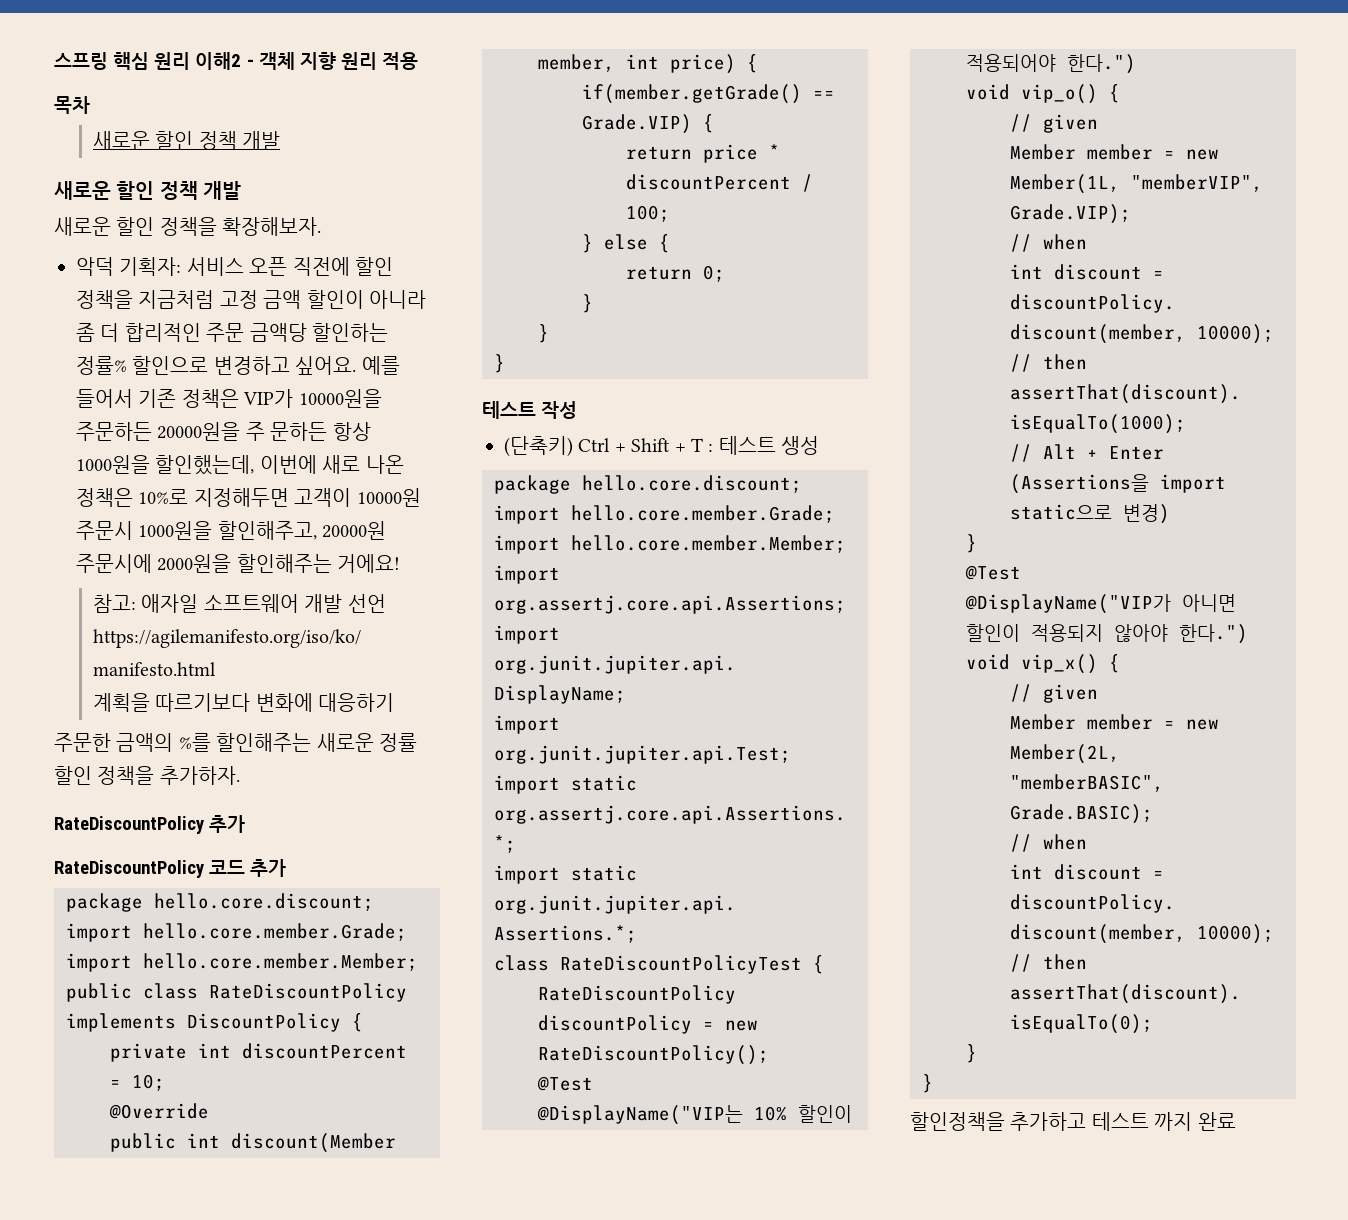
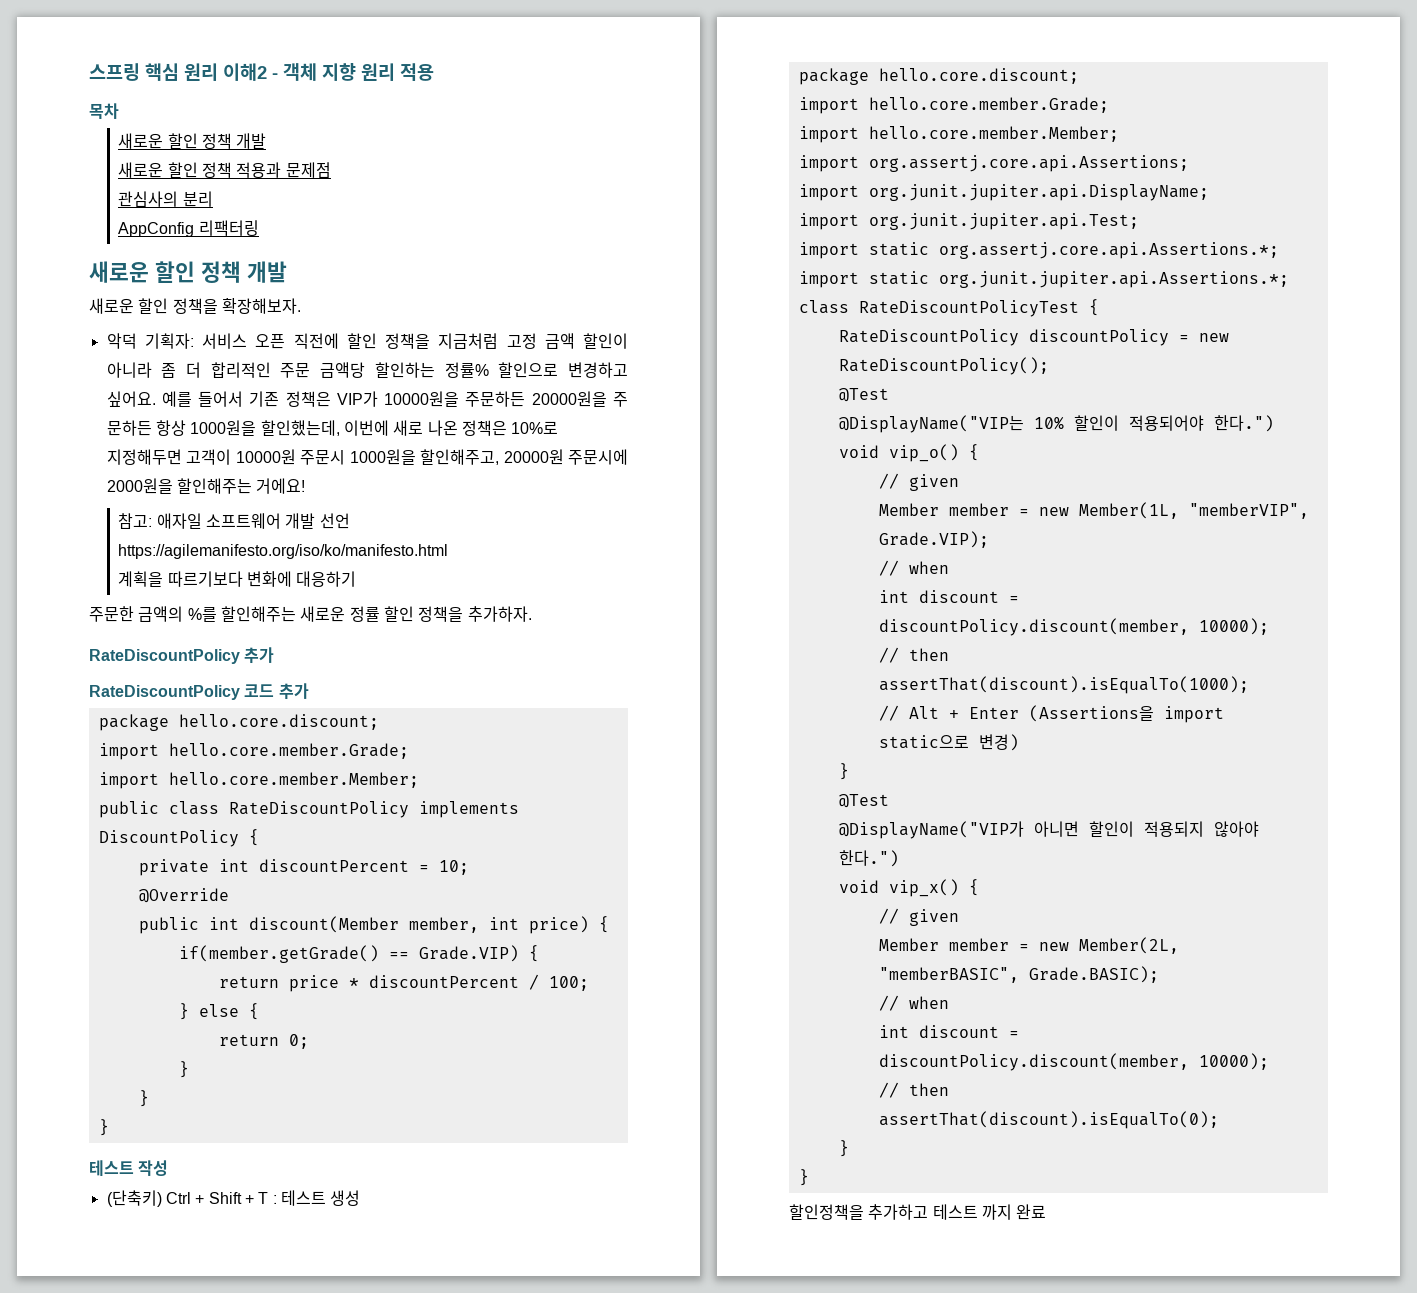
+ 새로운 할인 정책 적용과 문제점
+ 관심사의 분리
+ AppConfig 리팩터링

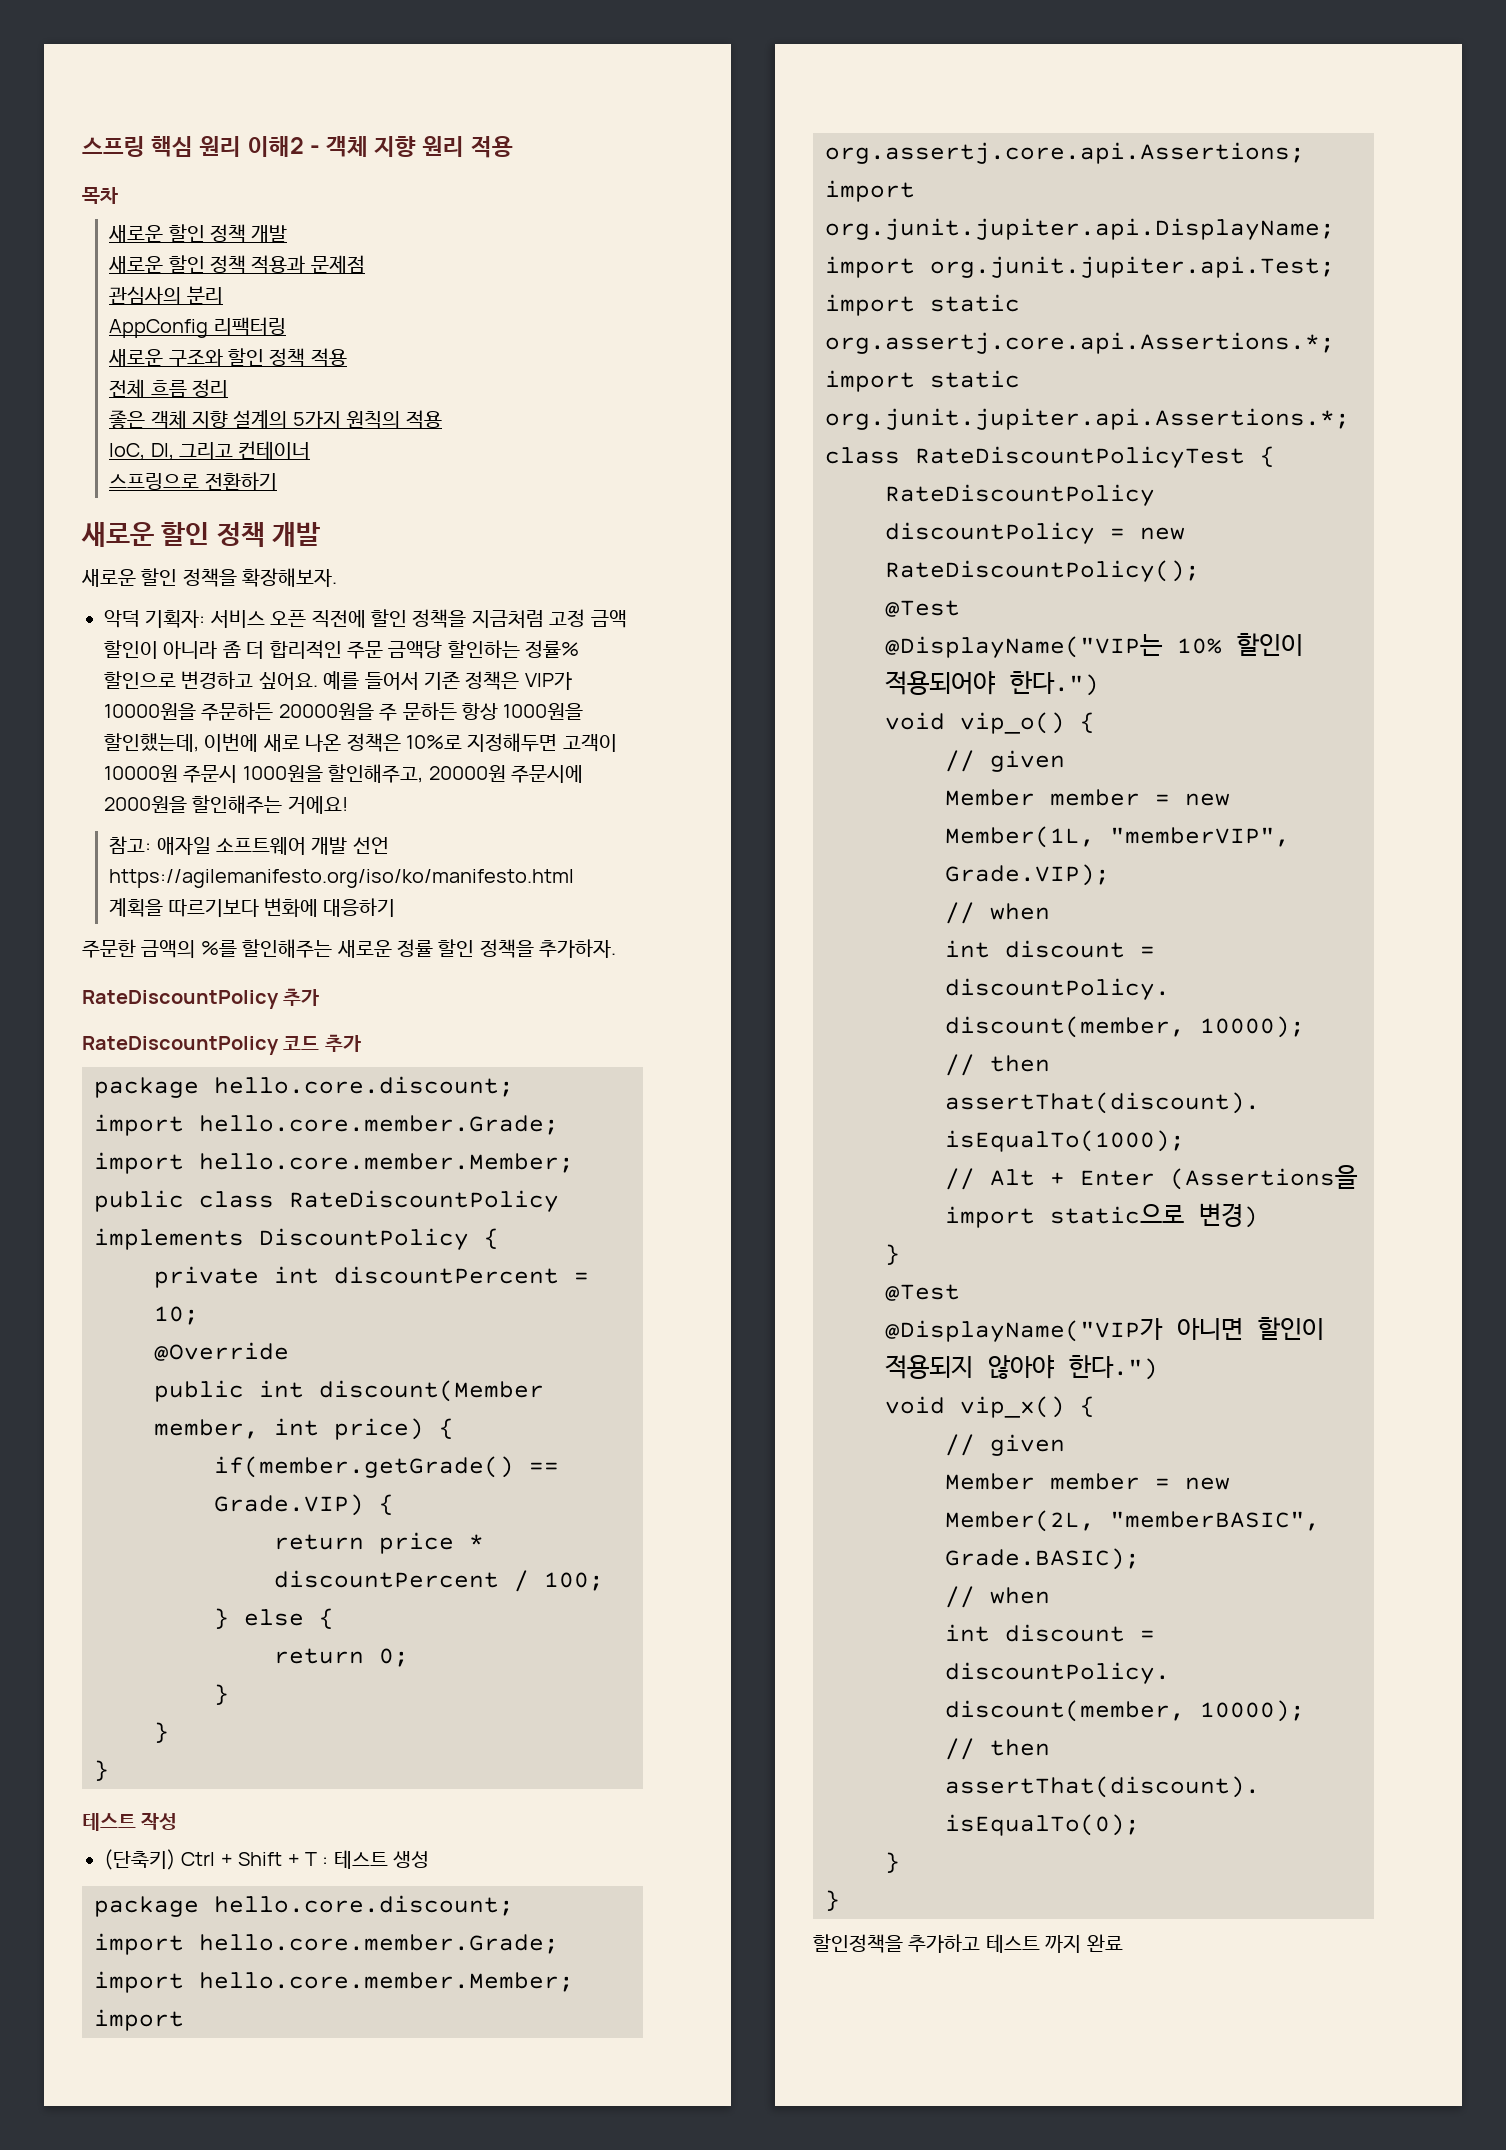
+ 새로운 구조와 할인 정책 적용
+ 전체 흐름 정리
+ 좋은 객체 지향 설계의 5가지 원칙의 적용
+ IoC, DI, 그리고 컨테이너
+ 스프링으로 전환하기

